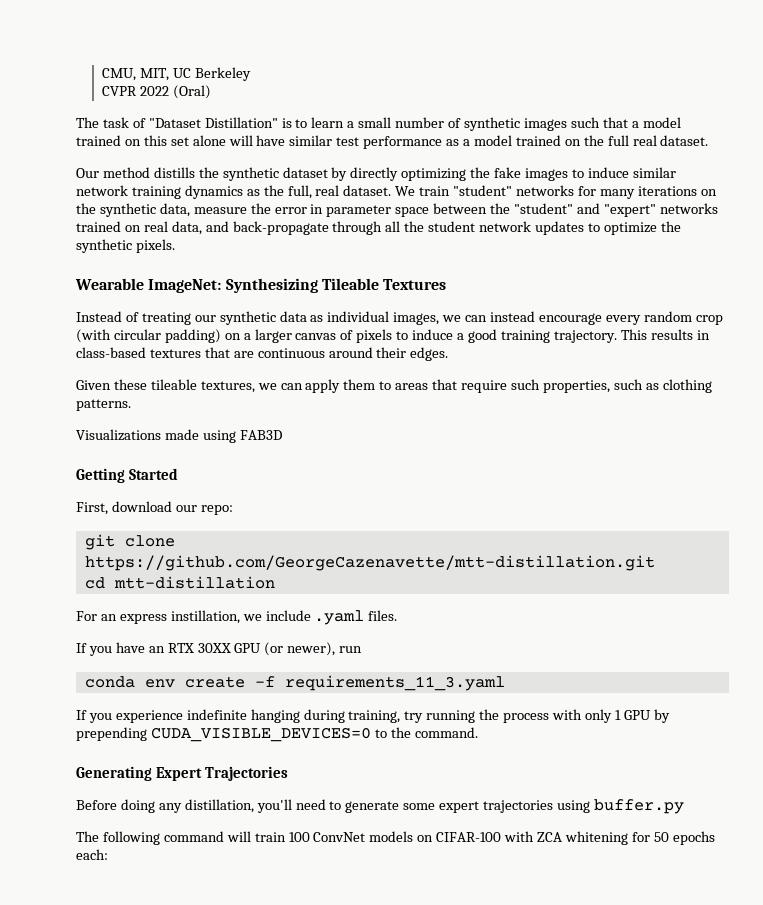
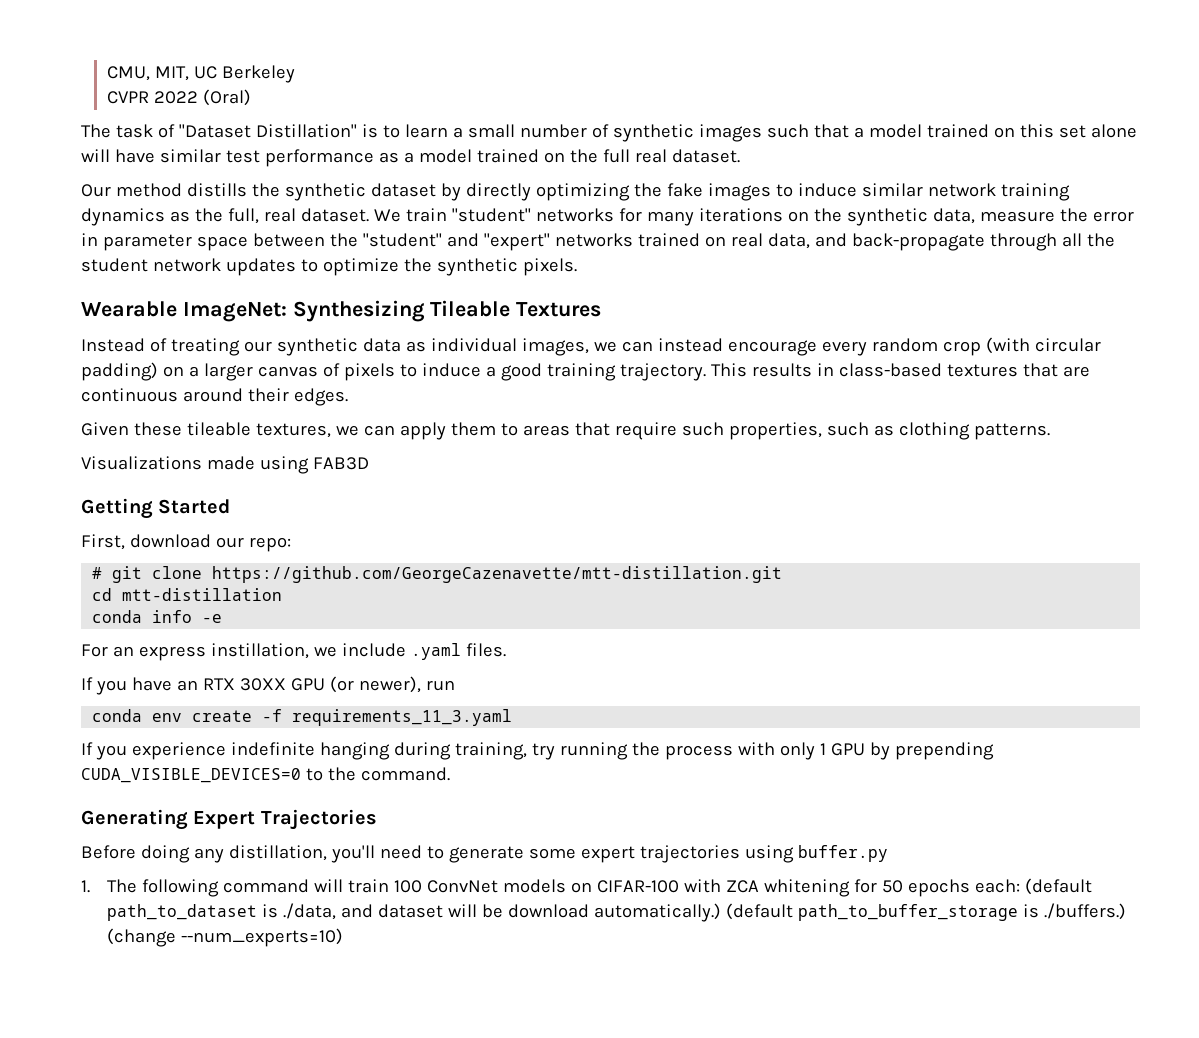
- git clone https://github.com/GeorgeCazenavette/mtt-distillation.git
+ # git clone https://github.com/GeorgeCazenavette/mtt-distillation.git
+ conda info -e
- The following command will train 100 ConvNet models on CIFAR-100 with ZCA whitening for 50 epochs each:
+ 1. The following command will train 100 ConvNet models on CIFAR-100 with ZCA whitening for 50 epochs each: (default path_to_dataset is ./data, and dataset will be download automatically.) (default path_to_buffer_storage is ./buffers.) (change --num_experts=10)

